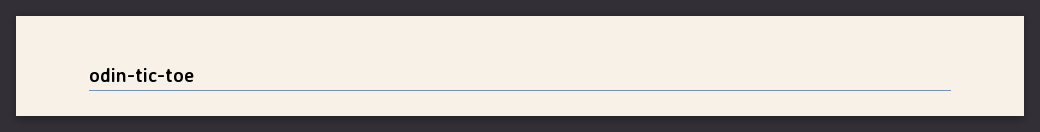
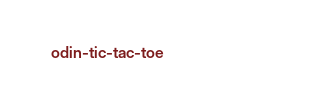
- odin-tic-toe
+ odin-tic-tac-toe

